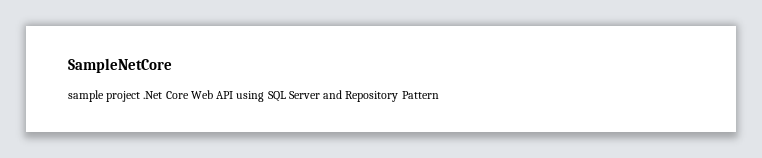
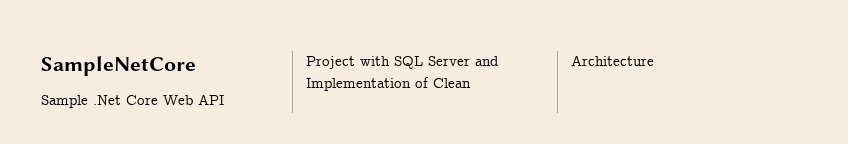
- sample project .Net Core Web API using SQL Server and Repository Pattern
+ Sample .Net Core Web API Project with SQL Server and Implementation of Clean Architecture

